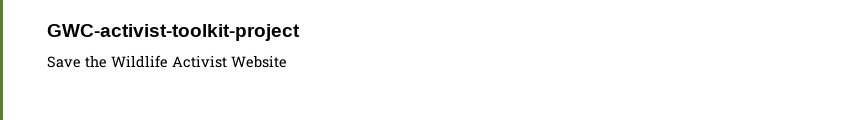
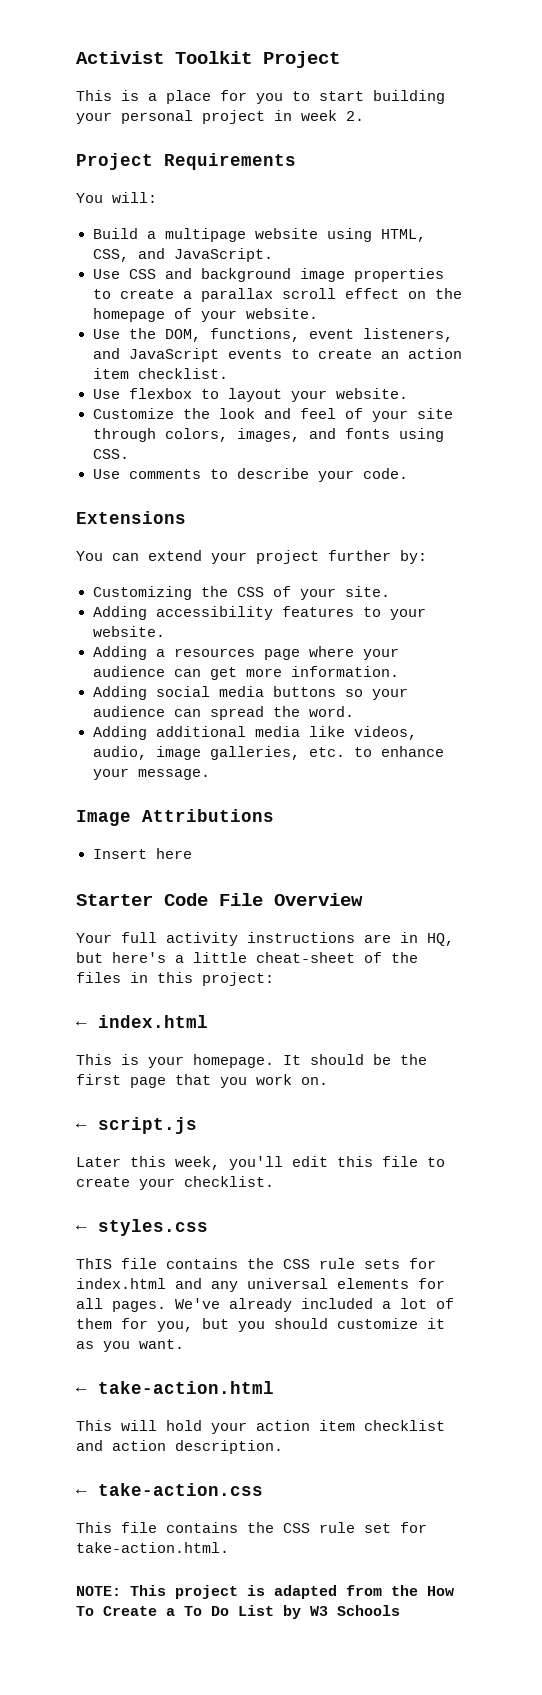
- GWC-activist-toolkit-project
- Save the Wildlife Activist Website
+ Activist Toolkit Project
+ This is a place for you to start building your personal project in week 2.
+ Project Requirements
+ You will:
+ Build a multipage website using HTML, CSS, and JavaScript.
+ Use CSS and background image properties to create a parallax scroll effect on the homepage of your website.
+ Use the DOM, functions, event listeners, and JavaScript events to create an action item checklist.
+ Use flexbox to layout your website.
+ Customize the look and feel of your site through colors, images, and fonts using CSS.
+ Use comments to describe your code.
+ Extensions
+ You can extend your project further by:
+ Customizing the CSS of your site.
+ Adding accessibility features to your website.
+ Adding a resources page where your audience can get more information.
+ Adding social media buttons so your audience can spread the word.
+ Adding additional media like videos, audio, image galleries, etc. to enhance your message.
+ Image Attributions
+ Insert here
+ Starter Code File Overview
+ Your full activity instructions are in HQ, but here's a little cheat-sheet of the files in this project:
+ ← index.html
+ This is your homepage. It should be the first page that you work on.
+ ← script.js
+ Later this week, you'll edit this file to create your checklist.
+ ← styles.css
+ ThIS file contains the CSS rule sets for index.html and any universal elements for all pages. We've already included a lot of them for you, but you should customize it as you want.
+ ← take-action.html
+ This will hold your action item checklist and action description.
+ ← take-action.css
+ This file contains the CSS rule set for take-action.html.
+ NOTE: This project is adapted from the How To Create a To Do List by W3 Schools

